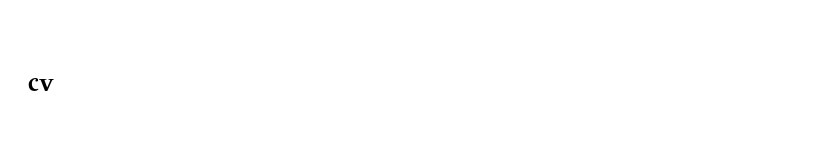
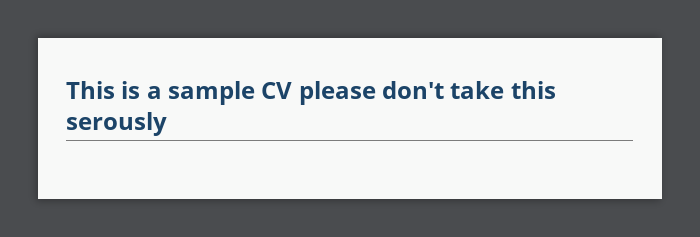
- cv
+ This is a sample CV please don't take this serously

